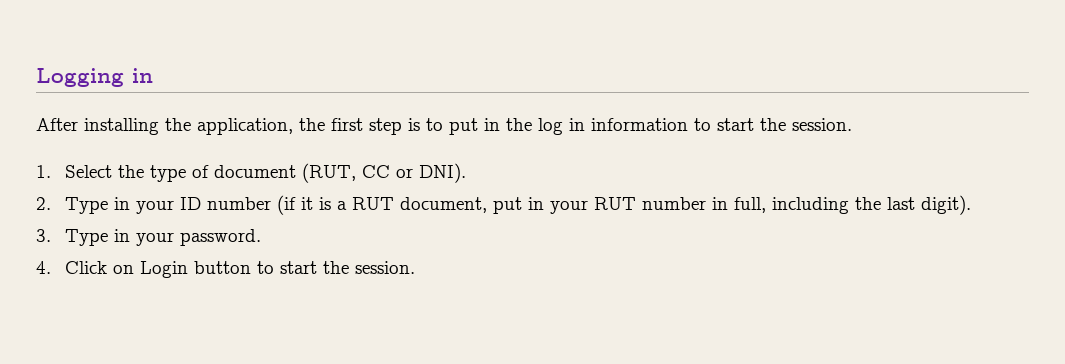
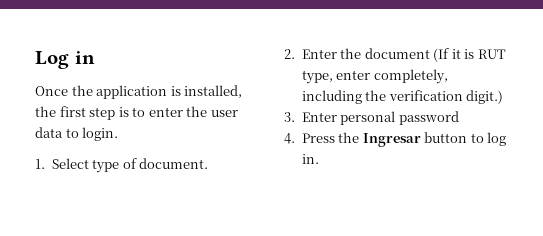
- Logging in
+ Log in
- After installing the application, the first step is to put in the log in information to start the session.
+ Once the application is installed, the first step is to enter the user data to login.
- 1. Select the type of document (RUT, CC or DNI).
- 2. Type in your ID number (if it is a RUT document, put in your RUT number in full, including the last digit).
- 3. Type in your password.
- 4. Click on Login button to start the session.
+ 1. Select type of document.
+ 2. Enter the document (If it is RUT type, enter completely, including the verification digit.)
+ 3. Enter personal password
+ 4. Press the Ingresar button to log in.

